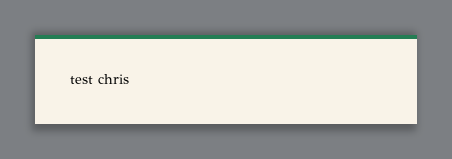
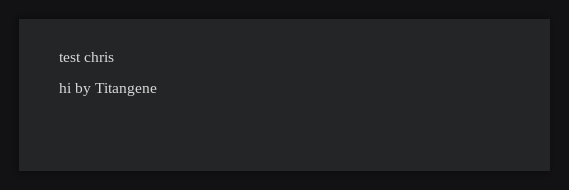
+ hi by Titangene

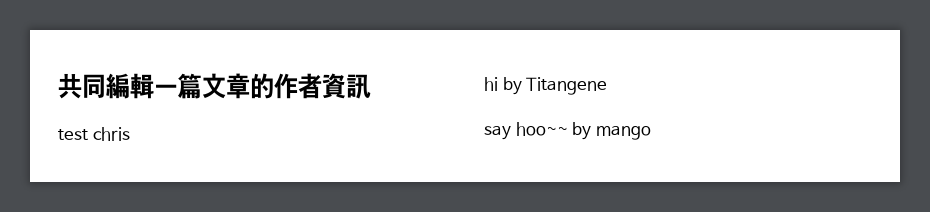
+ 共同編輯一篇文章的作者資訊
+ say hoo~~ by mango

